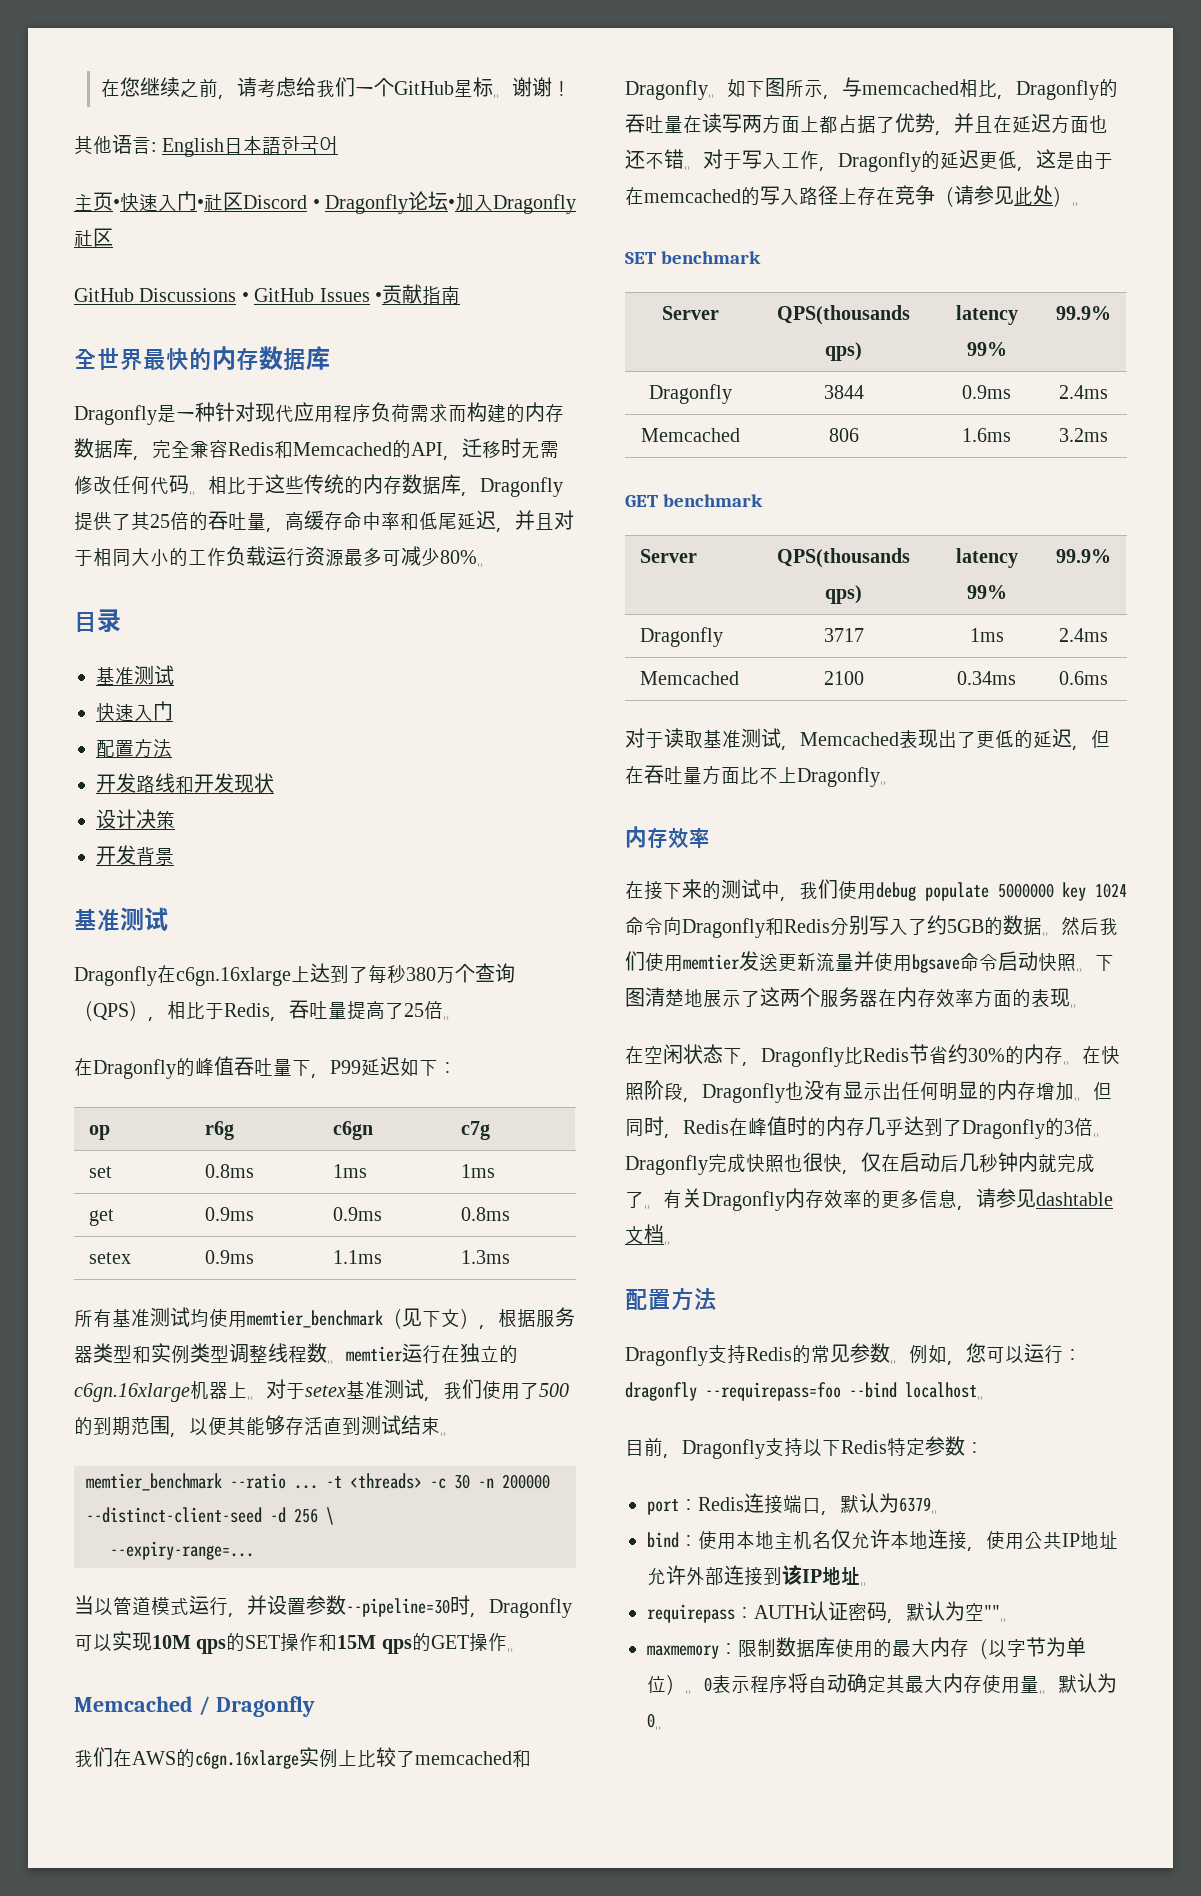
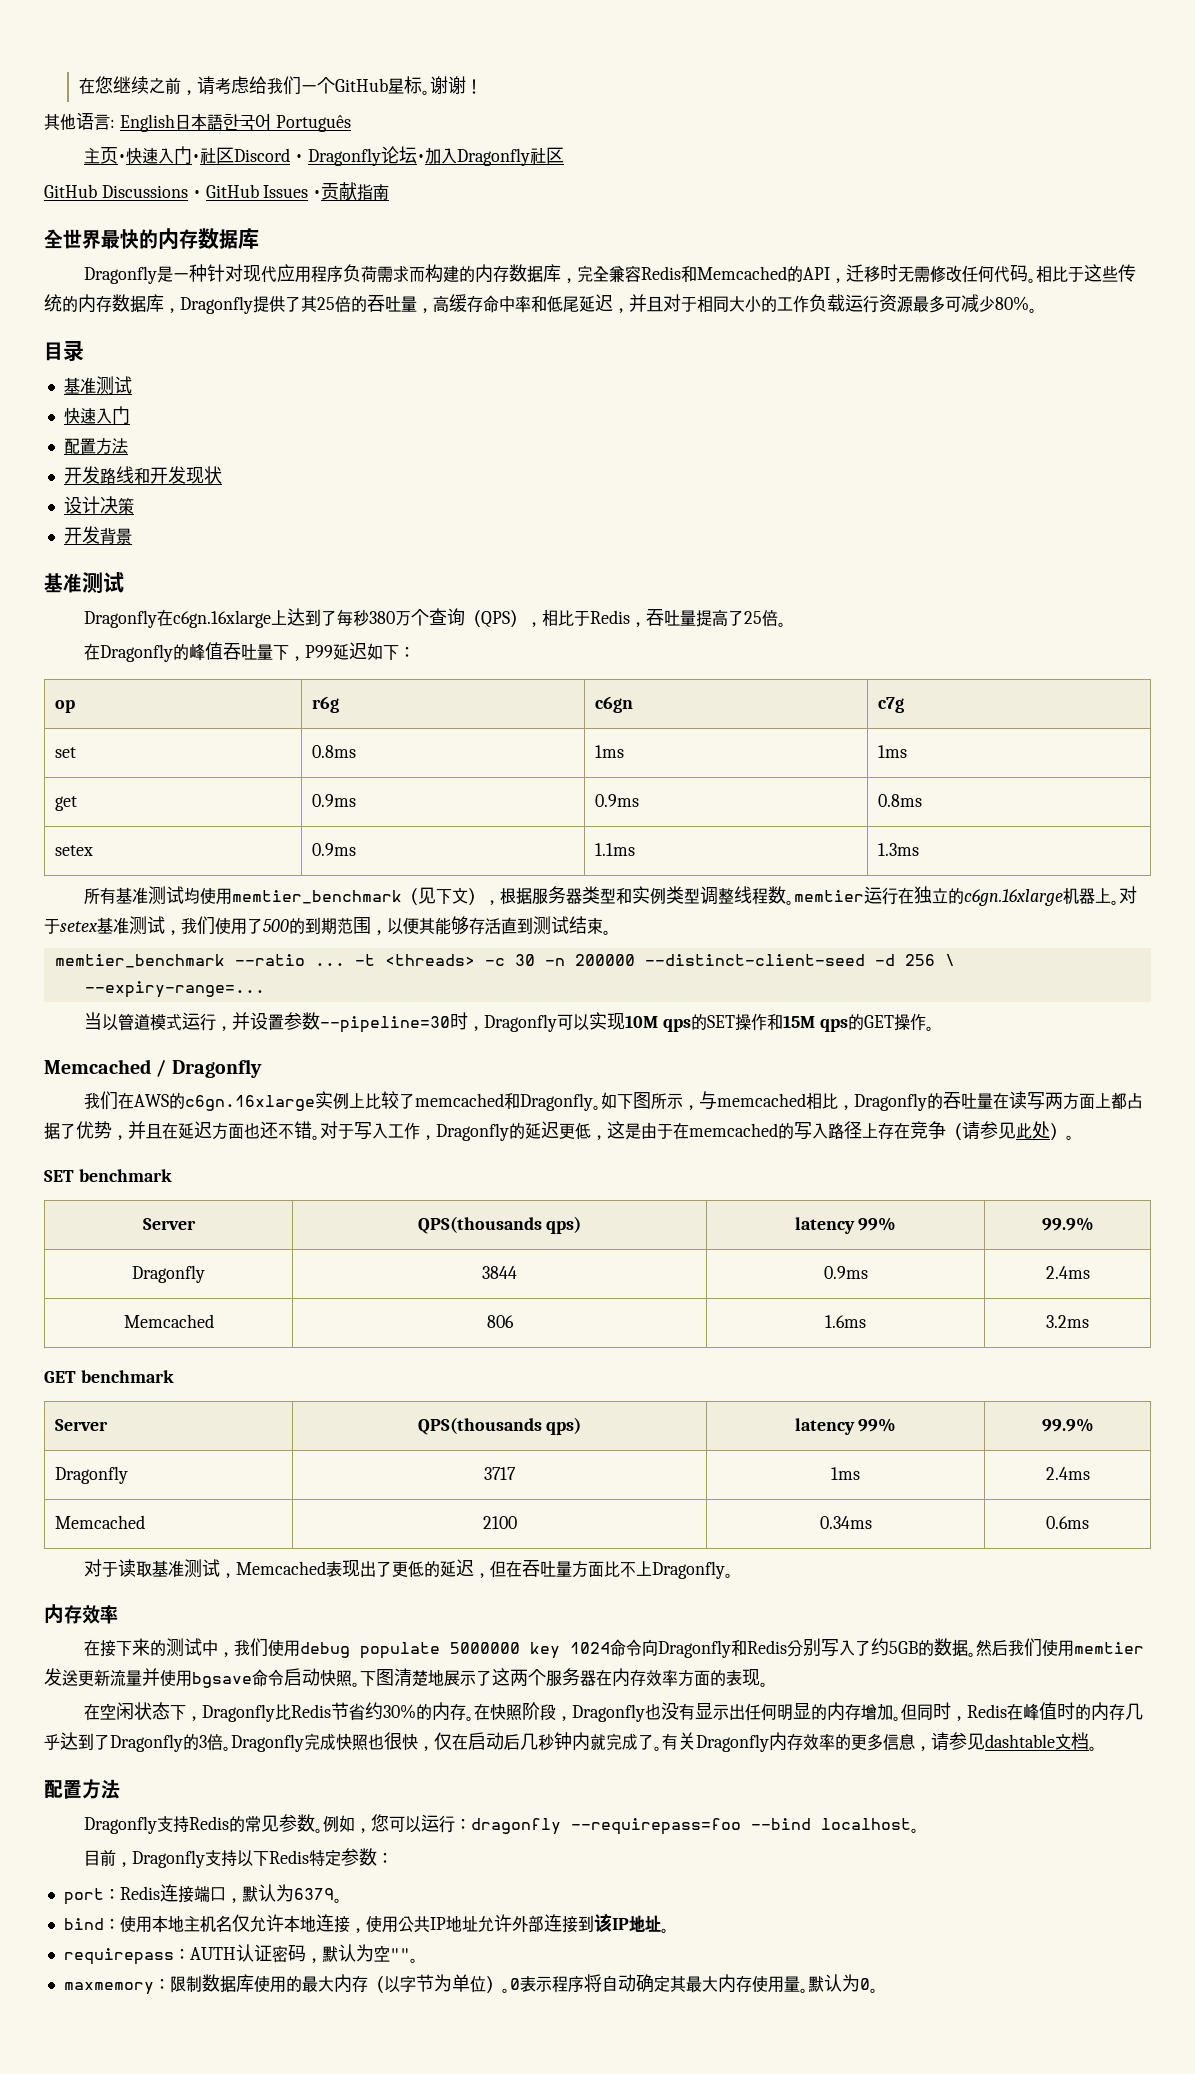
- 其他语言: English日本語한국어
+ 其他语言: English日本語한국어 Português

